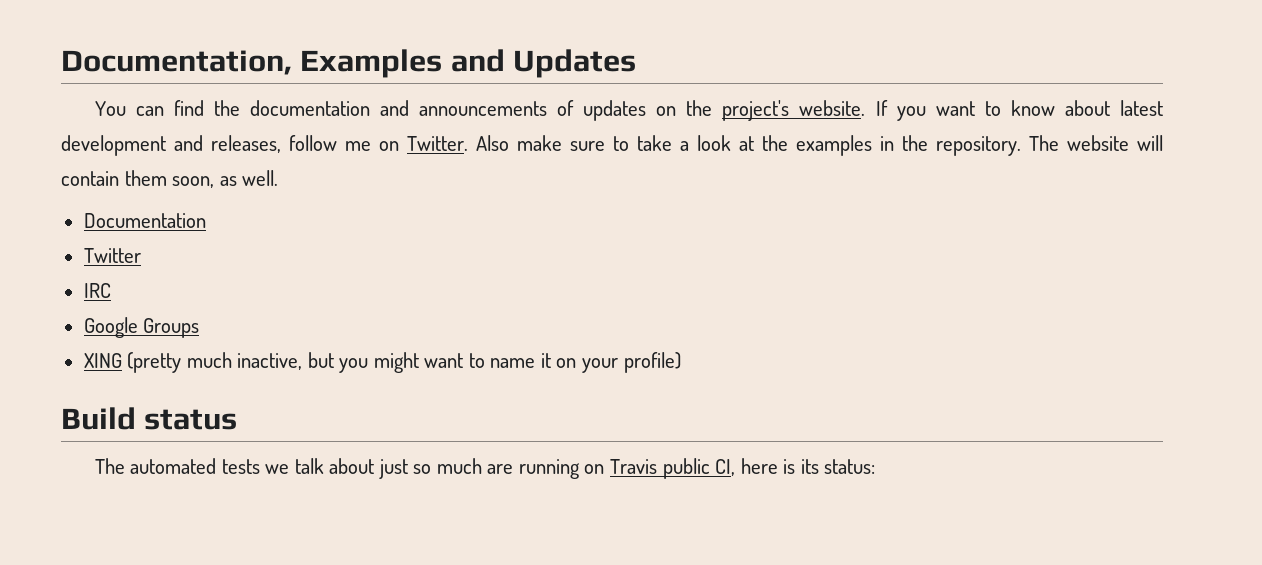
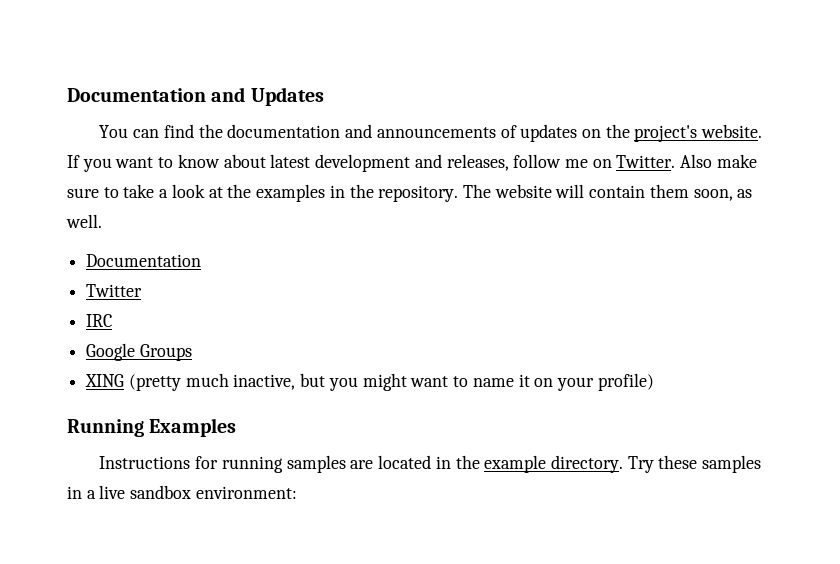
- Documentation, Examples and Updates
+ Documentation and Updates
- Build status
- The automated tests we talk about just so much are running on Travis public CI, here is its status:
+ Running Examples
+ Instructions for running samples are located in the example directory. Try these samples in a live sandbox environment:

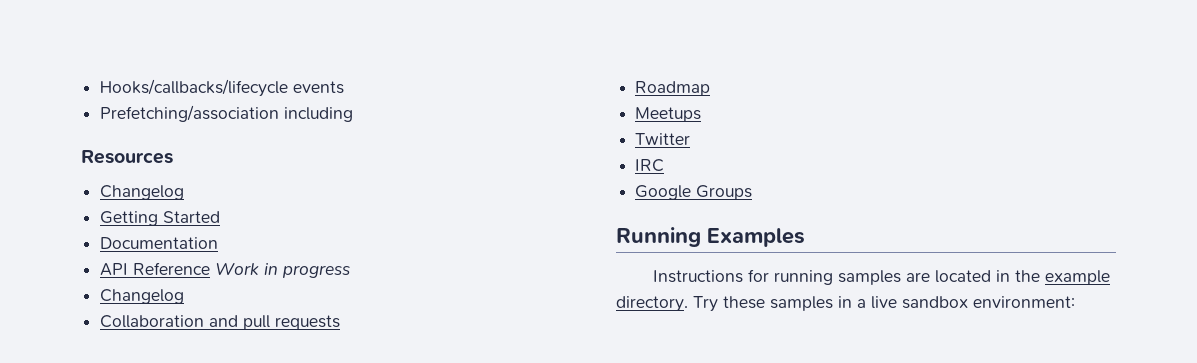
- Documentation and Updates
- You can find the documentation and announcements of updates on the project's website. If you want to know about latest development and releases, follow me on Twitter. Also make sure to take a look at the examples in the repository. The website will contain them soon, as well.
+ Hooks/callbacks/lifecycle events
+ Prefetching/association including
+ Resources
+ Changelog
+ Getting Started
  Documentation
+ API Reference Work in progress
+ Changelog
+ Collaboration and pull requests
+ Roadmap
+ Meetups
  Twitter
  IRC
  Google Groups
- XING (pretty much inactive, but you might want to name it on your profile)

